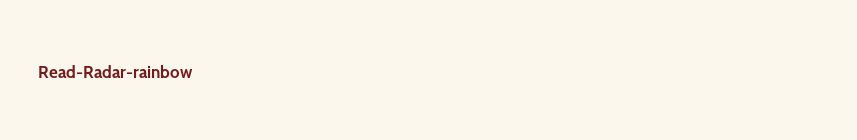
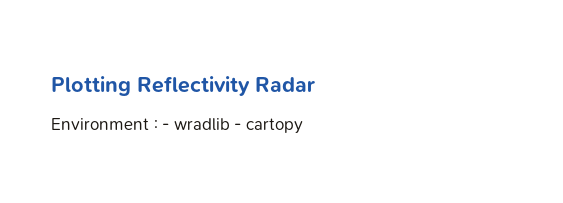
- Read-Radar-rainbow
+ Plotting Reflectivity Radar
+ Environment : - wradlib - cartopy

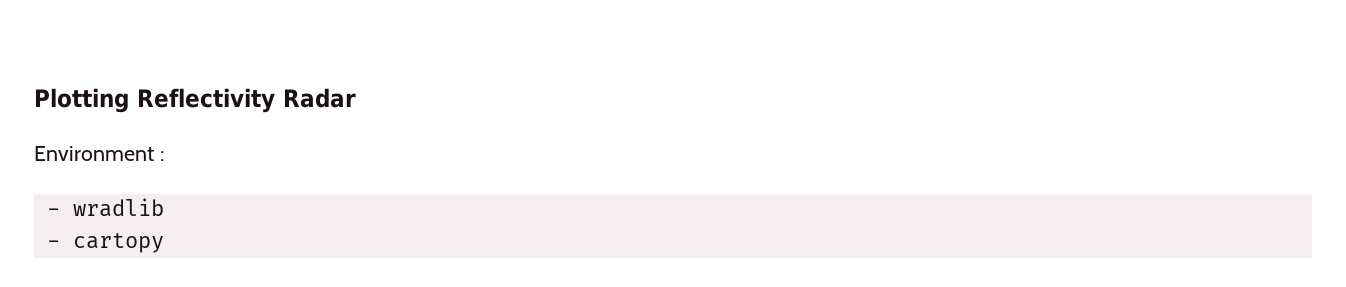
- Environment : - wradlib - cartopy
+ Environment :
+ - wradlib
+ - cartopy

